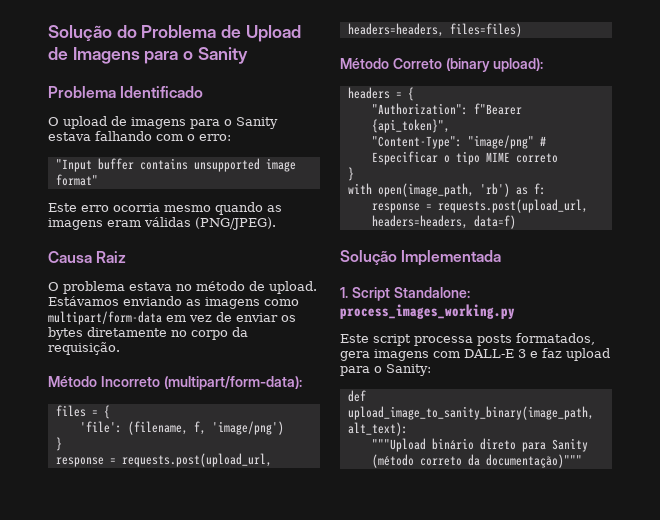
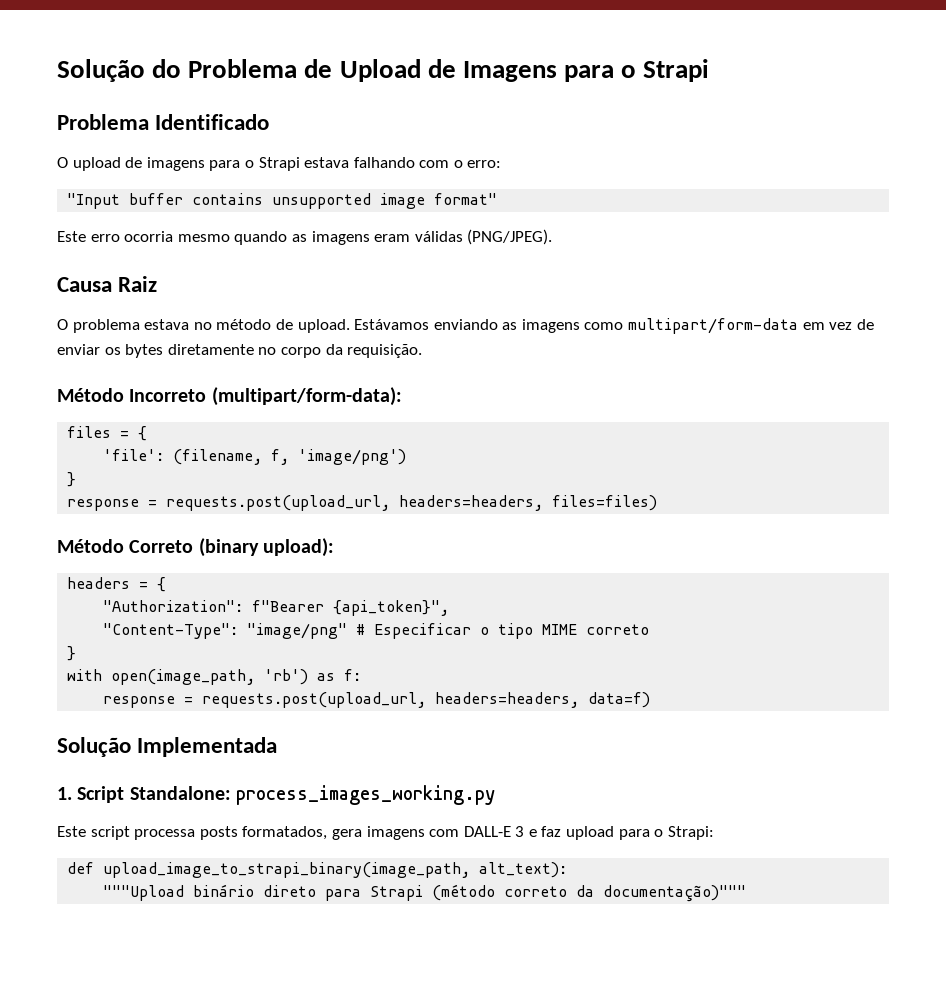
- Solução do Problema de Upload de Imagens para o Sanity
+ Solução do Problema de Upload de Imagens para o Strapi
- O upload de imagens para o Sanity estava falhando com o erro:
+ O upload de imagens para o Strapi estava falhando com o erro:
- Este script processa posts formatados, gera imagens com DALL-E 3 e faz upload para o Sanity:
+ Este script processa posts formatados, gera imagens com DALL-E 3 e faz upload para o Strapi:
- def upload_image_to_sanity_binary(image_path, alt_text):
+ def upload_image_to_strapi_binary(image_path, alt_text):
- """Upload binário direto para Sanity (método correto da documentação)"""
+ """Upload binário direto para Strapi (método correto da documentação)"""

